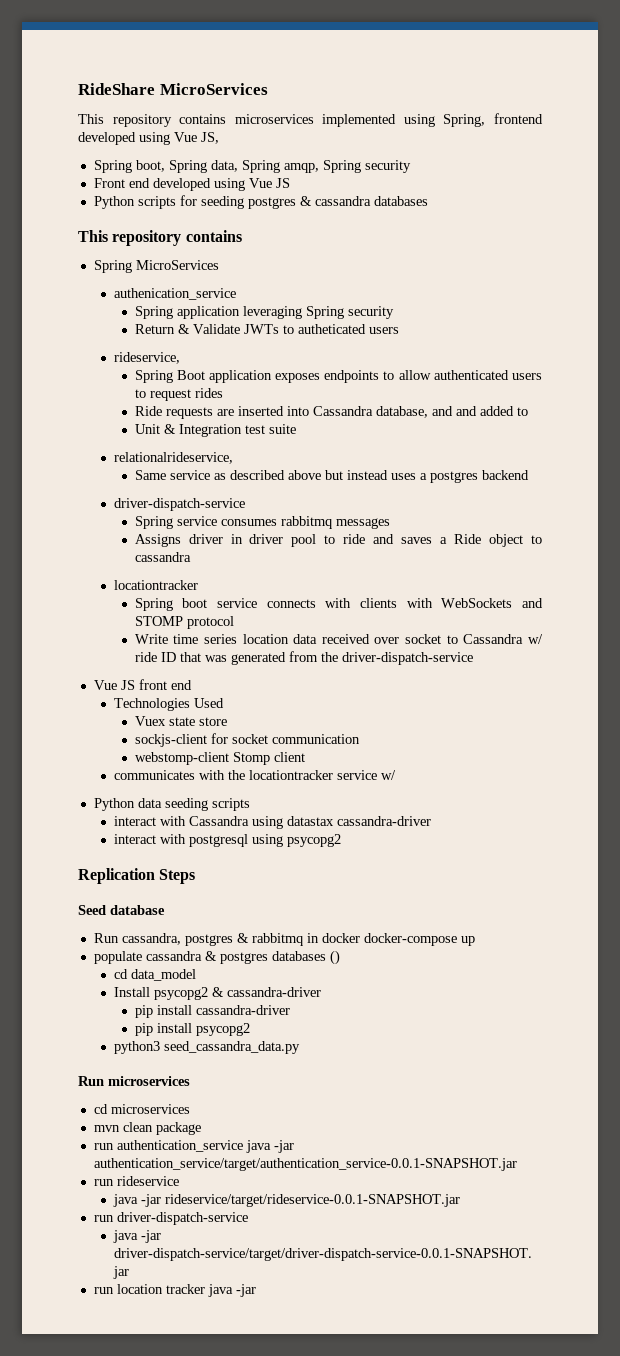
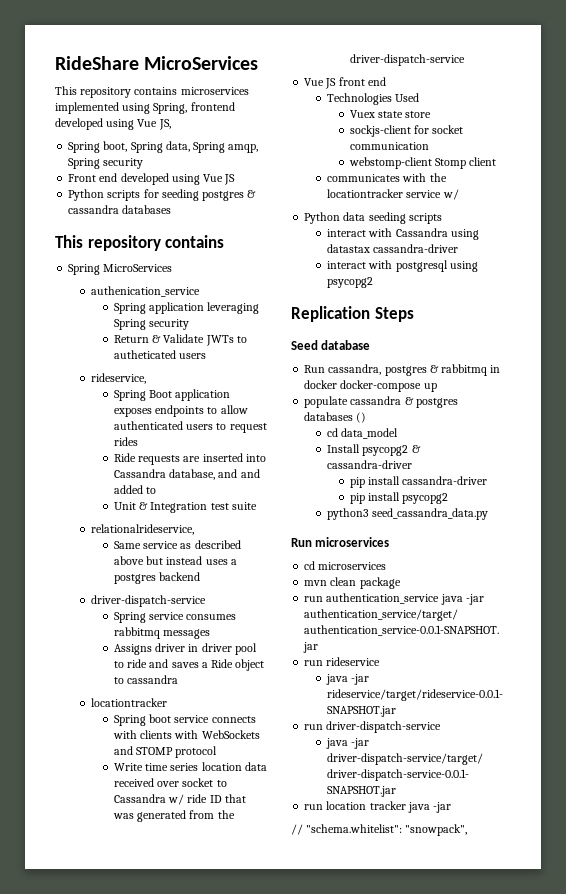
+ // "schema.whitelist": "snowpack",

